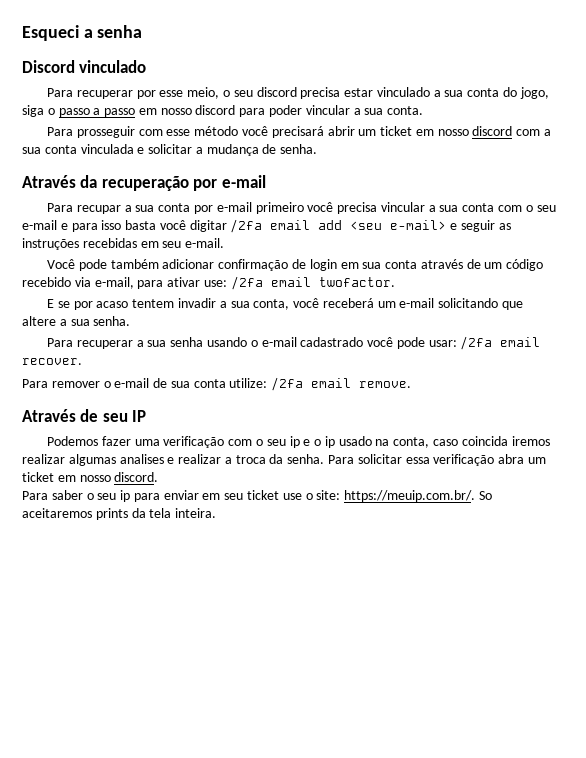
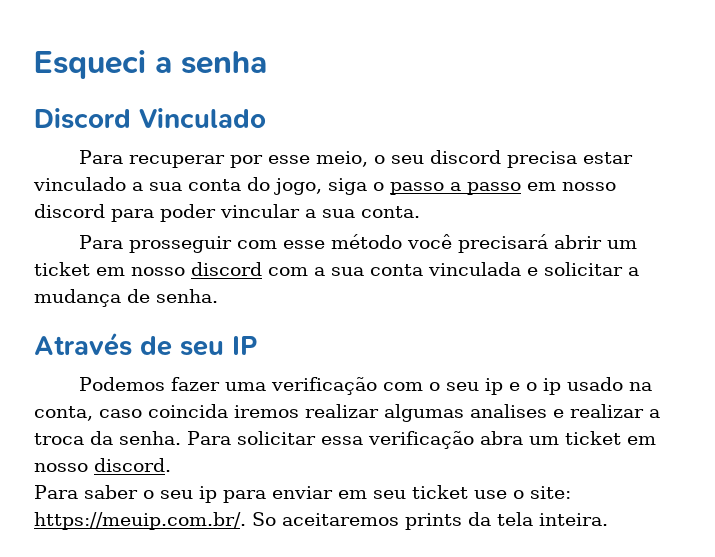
- Discord vinculado
+ Discord Vinculado
- Através da recuperação por e-mail
- Para recupar a sua conta por e-mail primeiro você precisa vincular a sua conta com o seu e-mail e para isso basta você digitar /2fa email add <seu e-mail> e seguir as instruções recebidas em seu e-mail.
- Você pode também adicionar confirmação de login em sua conta através de um código recebido via e-mail, para ativar use: /2fa email twofactor.
- E se por acaso tentem invadir a sua conta, você receberá um e-mail solicitando que altere a sua senha.
- Para recuperar a sua senha usando o e-mail cadastrado você pode usar: /2fa email recover.
- Para remover o e-mail de sua conta utilize: /2fa email remove.

